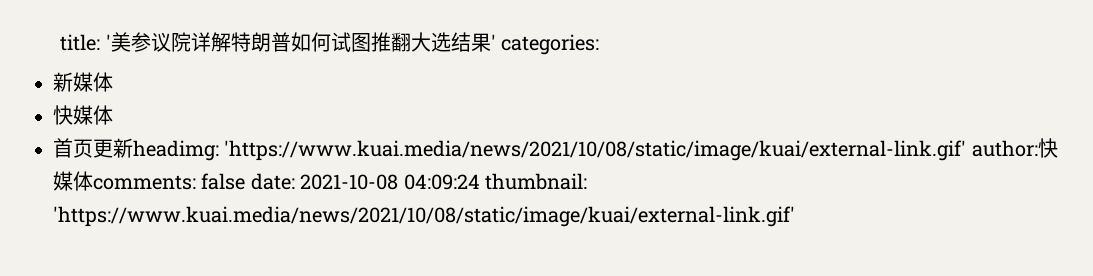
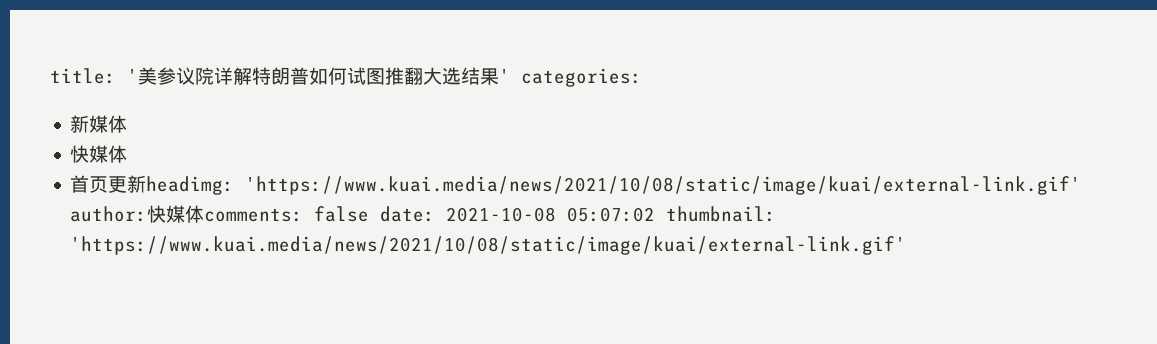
- 首页更新headimg: 'https://www.kuai.media/news/2021/10/08/static/image/kuai/external-link.gif' author:快媒体comments: false date: 2021-10-08 04:09:24 thumbnail: 'https://www.kuai.media/news/2021/10/08/static/image/kuai/external-link.gif'
+ 首页更新headimg: 'https://www.kuai.media/news/2021/10/08/static/image/kuai/external-link.gif' author:快媒体comments: false date: 2021-10-08 05:07:02 thumbnail: 'https://www.kuai.media/news/2021/10/08/static/image/kuai/external-link.gif'

